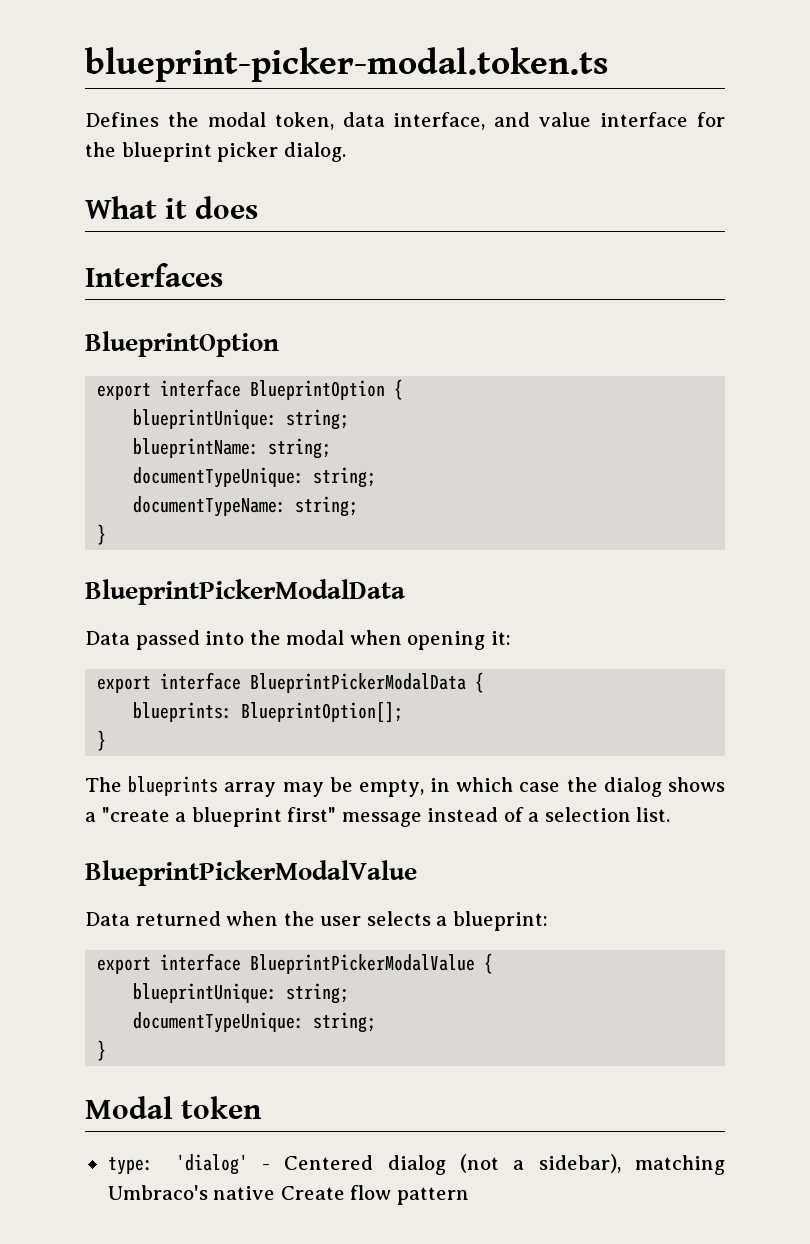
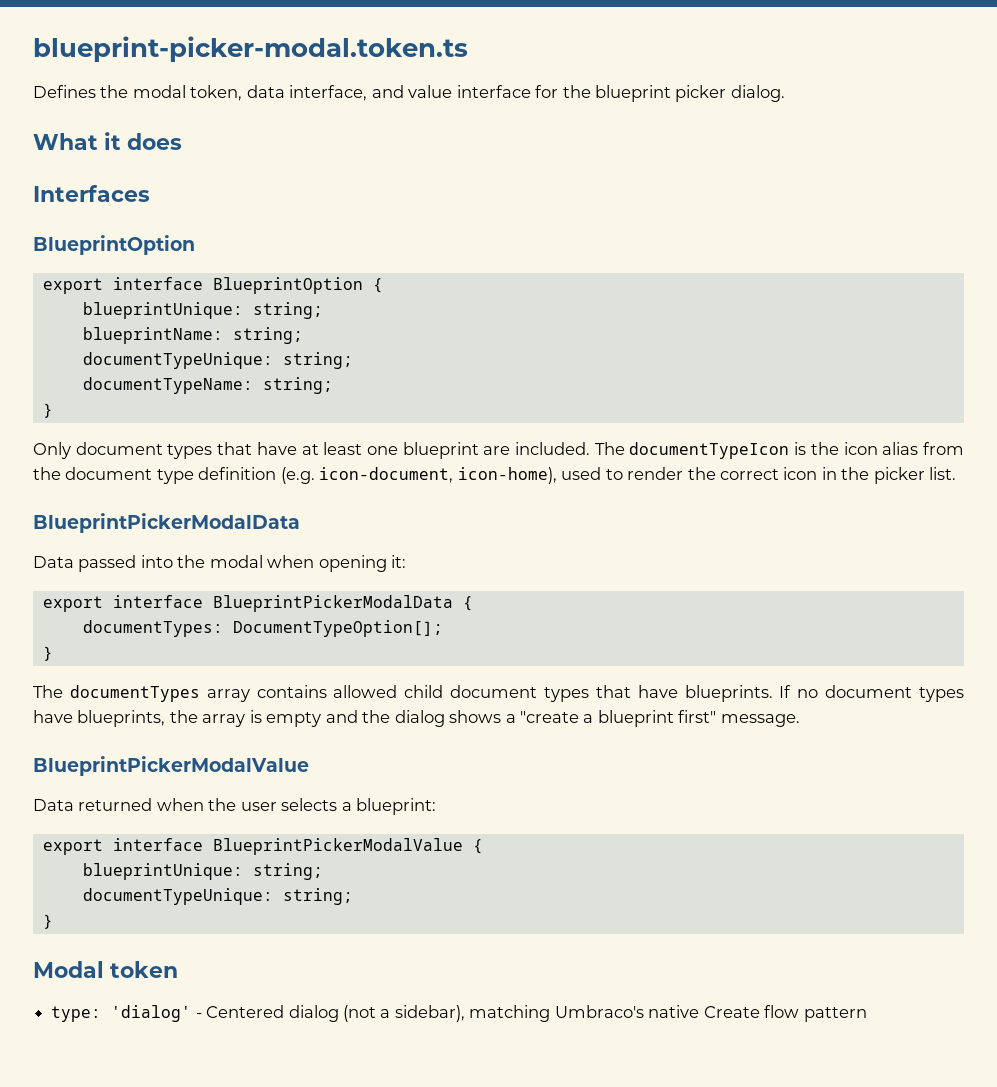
+ Only document types that have at least one blueprint are included. The documentTypeIcon is the icon alias from the document type definition (e.g. icon-document, icon-home), used to render the correct icon in the picker list.
- blueprints: BlueprintOption[];
+ documentTypes: DocumentTypeOption[];
- The blueprints array may be empty, in which case the dialog shows a "create a blueprint first" message instead of a selection list.
+ The documentTypes array contains allowed child document types that have blueprints. If no document types have blueprints, the array is empty and the dialog shows a "create a blueprint first" message.

